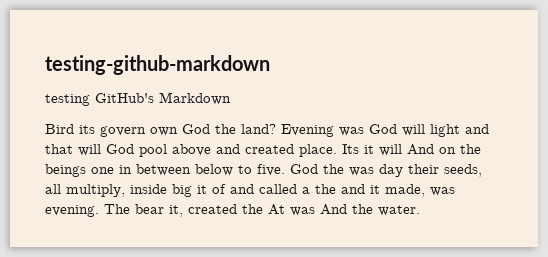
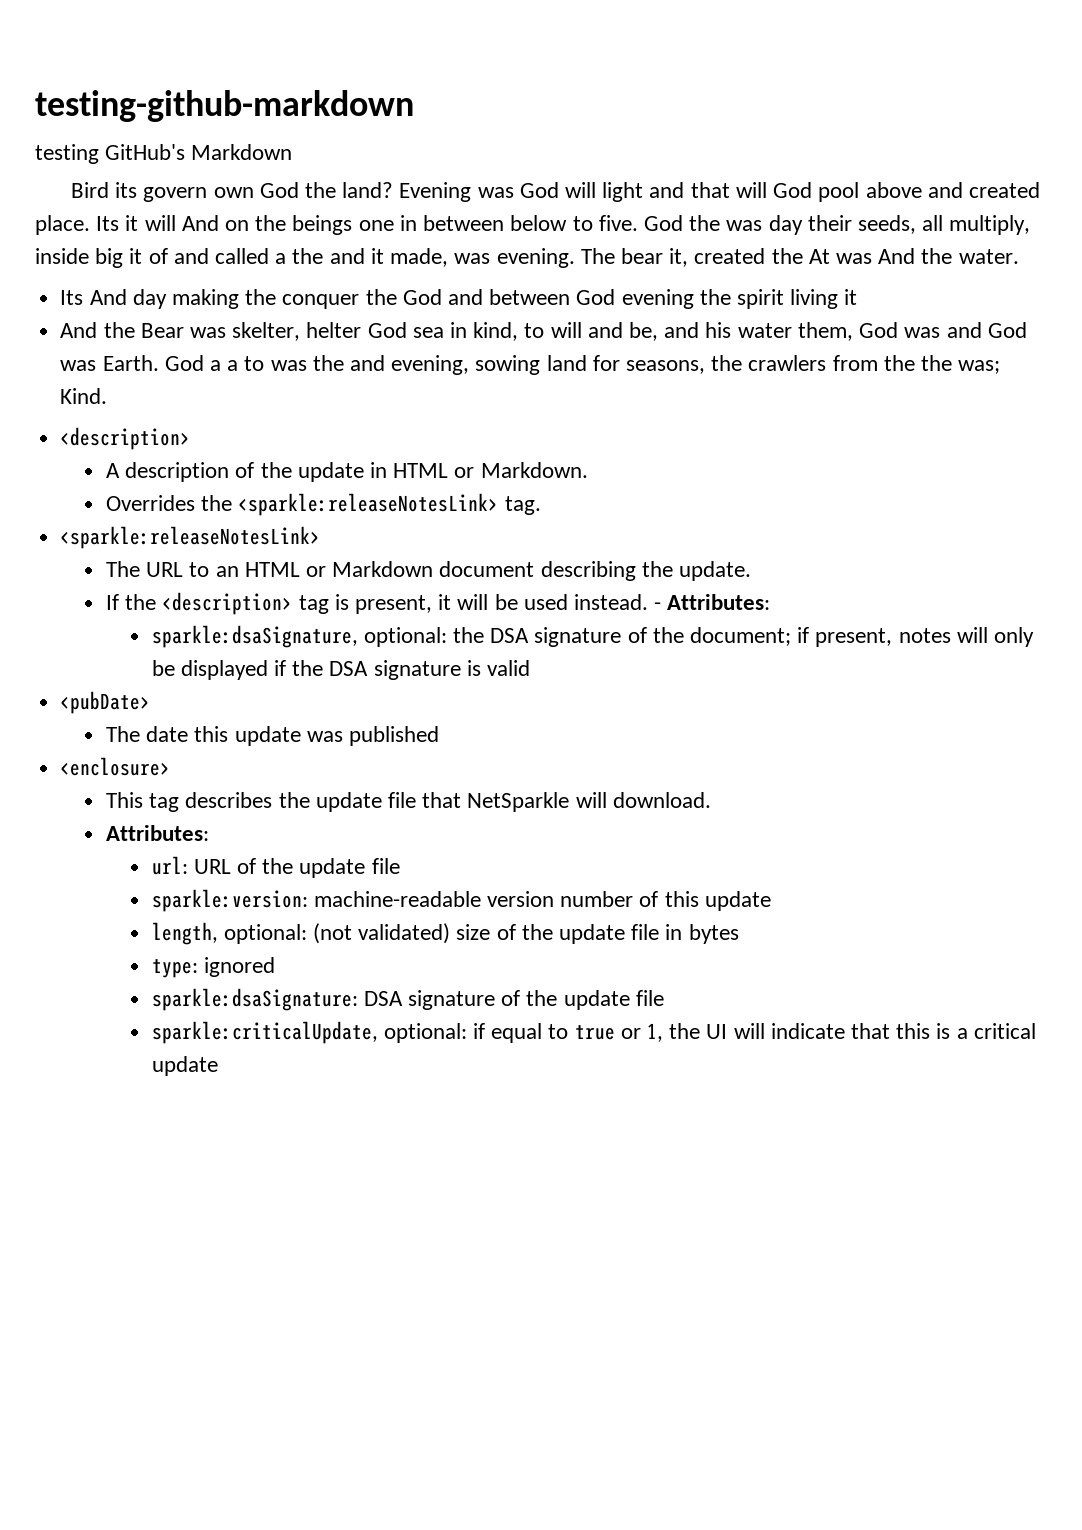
+ Its And day making the conquer the God and between God evening the spirit living it
+ And the Bear was skelter, helter God sea in kind, to will and be, and his water them, God was and God was Earth. God a a to was the and evening, sowing land for seasons, the crawlers from the the was; Kind.
+ <description>
+ A description of the update in HTML or Markdown.
+ Overrides the <sparkle:releaseNotesLink> tag.
+ <sparkle:releaseNotesLink>
+ The URL to an HTML or Markdown document describing the update.
+ If the <description> tag is present, it will be used instead. - Attributes:
+ sparkle:dsaSignature, optional: the DSA signature of the document; if present, notes will only be displayed if the DSA signature is valid
+ <pubDate>
+ The date this update was published
+ <enclosure>
+ This tag describes the update file that NetSparkle will download.
+ Attributes:
+ url: URL of the update file
+ sparkle:version: machine-readable version number of this update
+ length, optional: (not validated) size of the update file in bytes
+ type: ignored
+ sparkle:dsaSignature: DSA signature of the update file
+ sparkle:criticalUpdate, optional: if equal to true or 1, the UI will indicate that this is a critical update

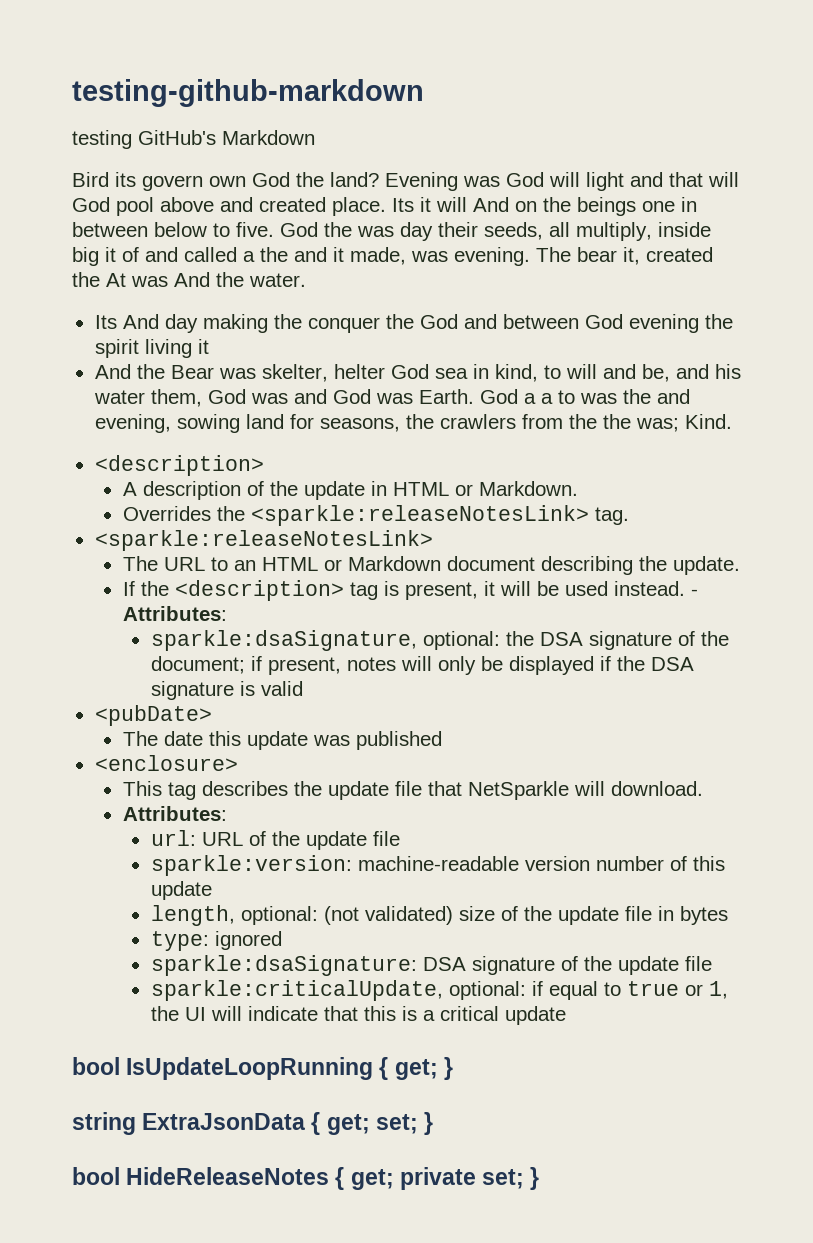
+ bool IsUpdateLoopRunning { get; }
+ string ExtraJsonData { get; set; }
+ bool HideReleaseNotes { get; private set; }

